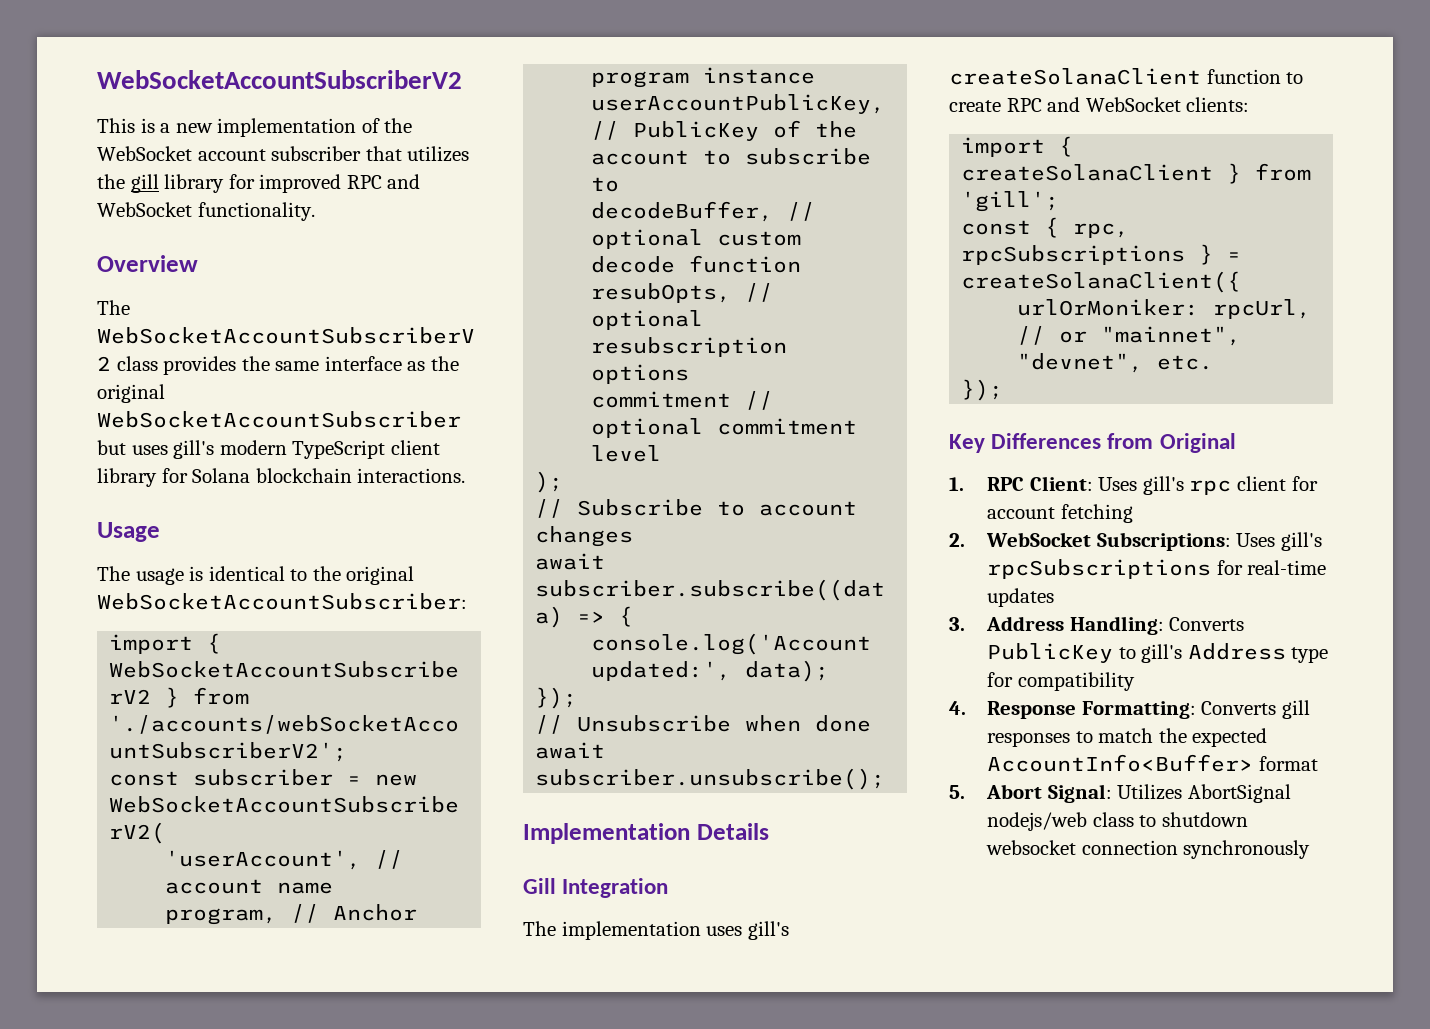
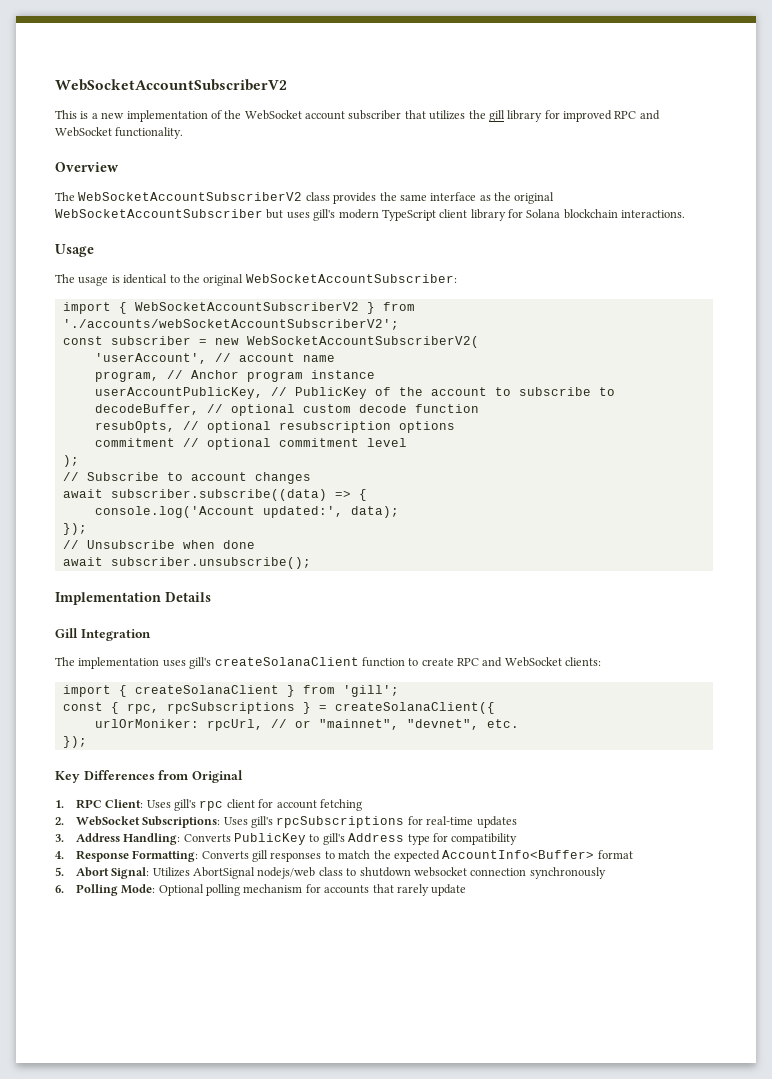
+ 6. Polling Mode: Optional polling mechanism for accounts that rarely update

